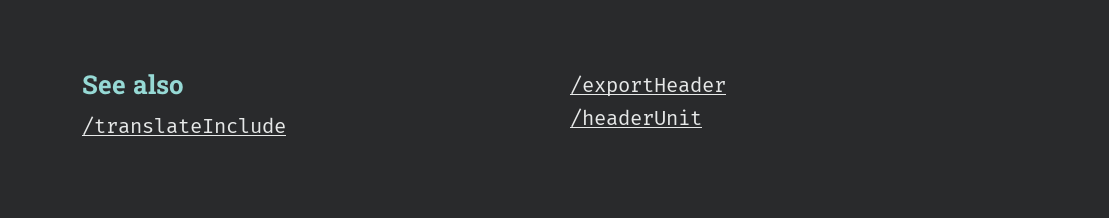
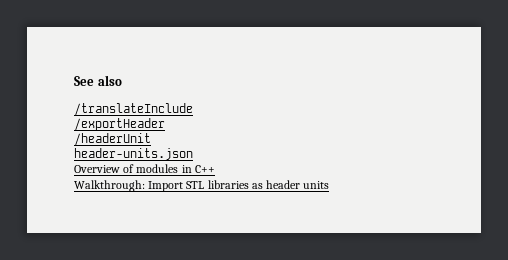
+ header-units.json
+ Overview of modules in C++
+ Walkthrough: Import STL libraries as header units

